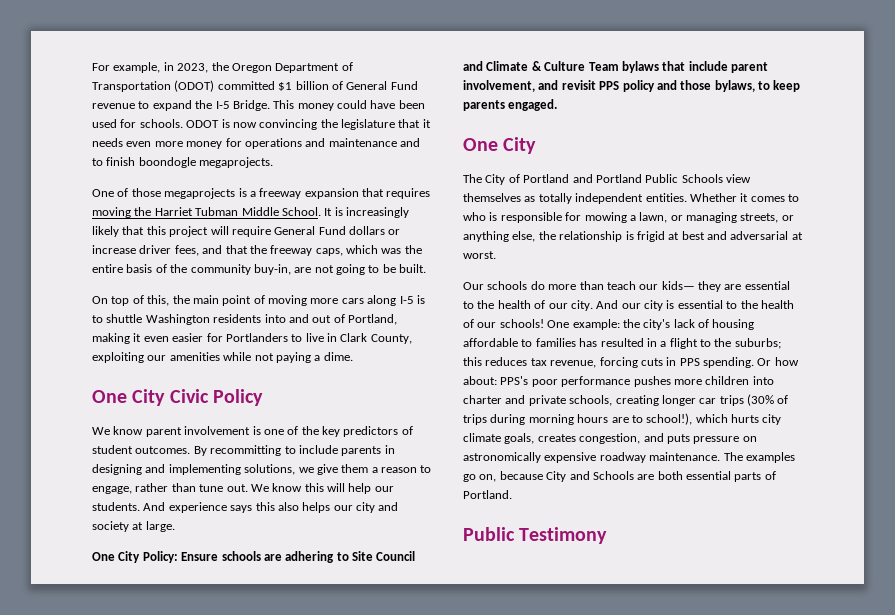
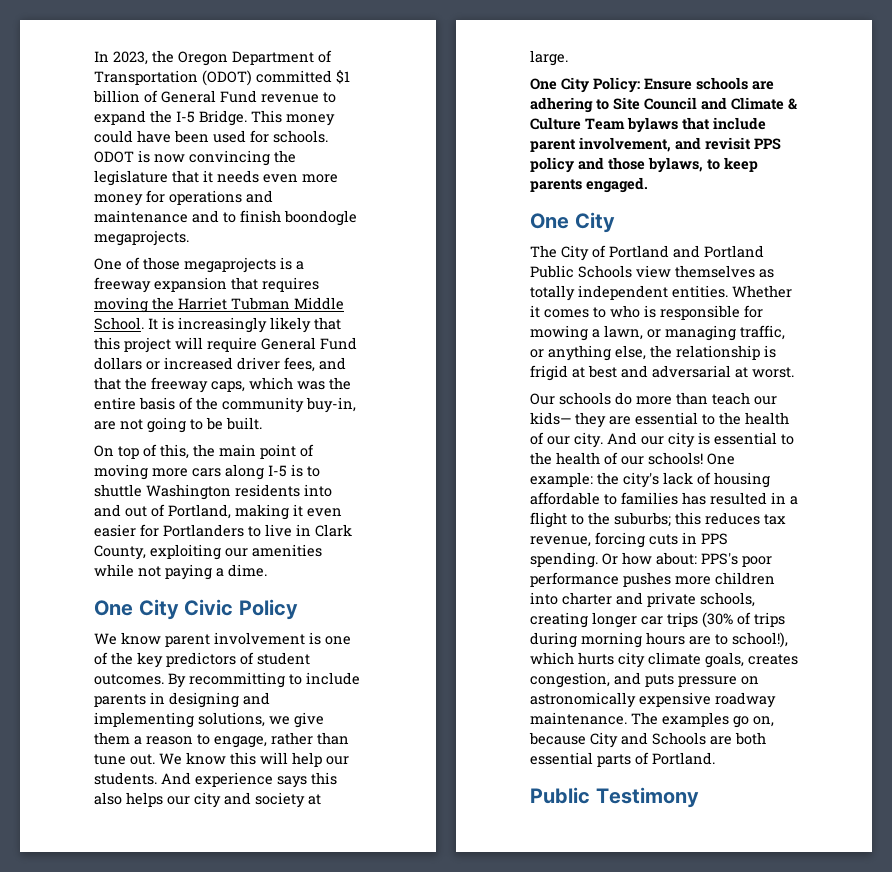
- For example, in 2023, the Oregon Department of Transportation (ODOT) committed $1 billion of General Fund revenue to expand the I-5 Bridge.
+ In 2023, the Oregon Department of Transportation (ODOT) committed $1 billion of General Fund revenue to expand the I-5 Bridge.
- It is increasingly likely that this project will require General Fund dollars or increase driver fees, and that the freeway caps, which was the entire basis of the community buy-in, are not going to be built.
+ It is increasingly likely that this project will require General Fund dollars or increased driver fees, and that the freeway caps, which was the entire basis of the community buy-in, are not going to be built.
- Whether it comes to who is responsible for mowing a lawn, or managing streets, or anything else, the relationship is frigid at best and adversarial at worst.
+ Whether it comes to who is responsible for mowing a lawn, or managing traffic, or anything else, the relationship is frigid at best and adversarial at worst.

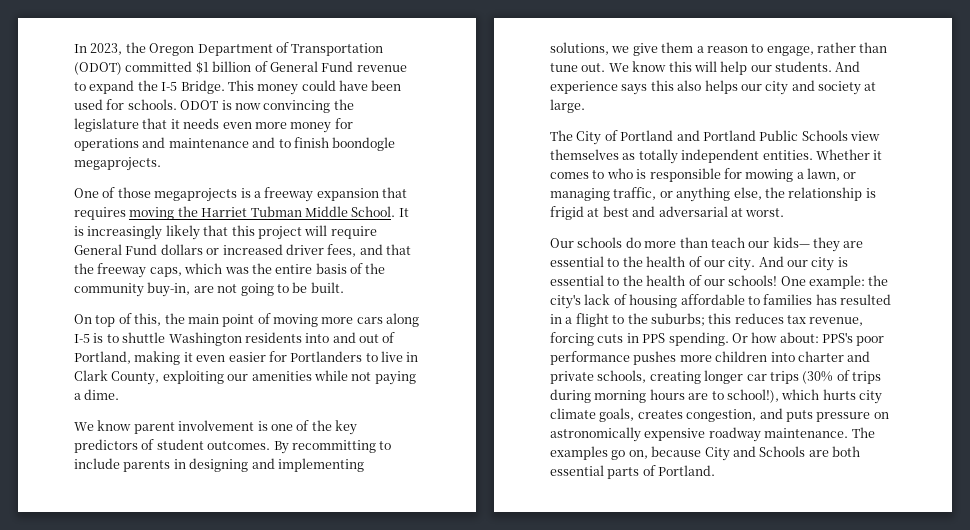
- One City Civic Policy
- One City Policy: Ensure schools are adhering to Site Council and Climate & Culture Team bylaws that include parent involvement, and revisit PPS policy and those bylaws, to keep parents engaged.
- One City
- Public Testimony

